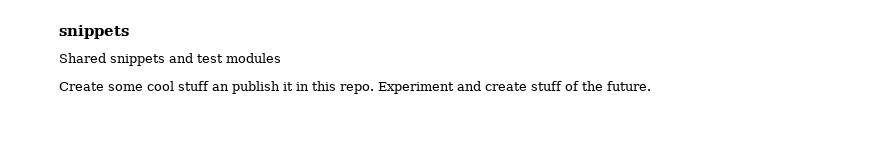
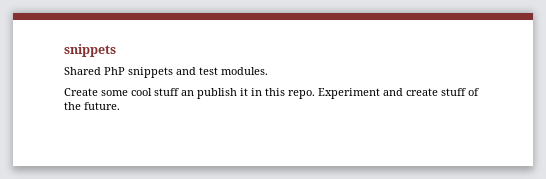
- Shared snippets and test modules
+ Shared PhP snippets and test modules.

